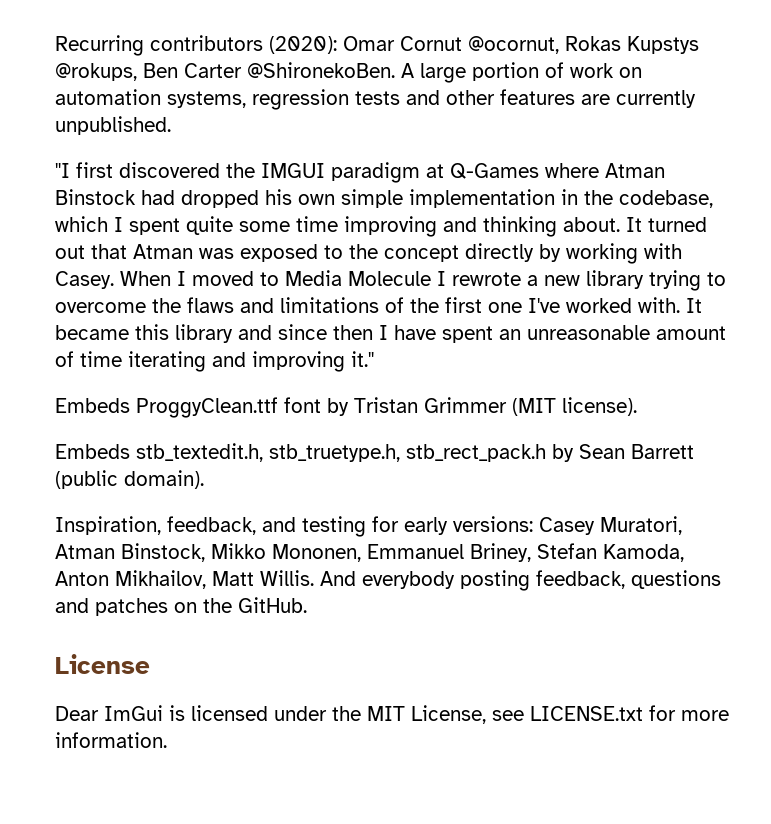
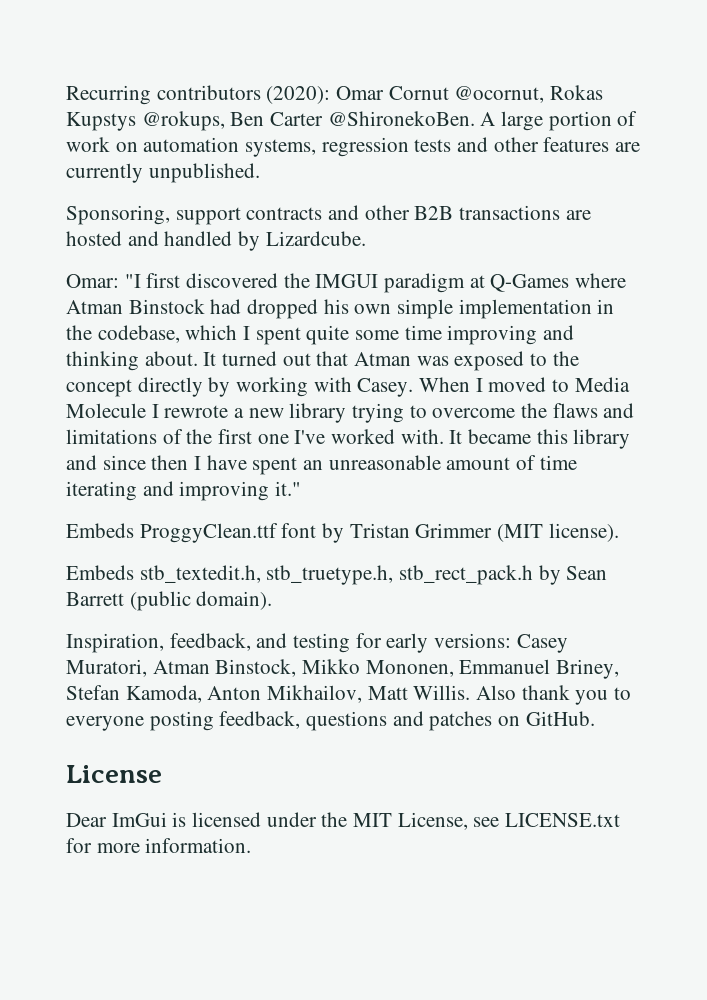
- "I first discovered the IMGUI paradigm at Q-Games where Atman Binstock had dropped his own simple implementation in the codebase, which I spent quite some time improving and thinking about.
+ Sponsoring, support contracts and other B2B transactions are hosted and handled by Lizardcube.
+ Omar: "I first discovered the IMGUI paradigm at Q-Games where Atman Binstock had dropped his own simple implementation in the codebase, which I spent quite some time improving and thinking about.
- And everybody posting feedback, questions and patches on the GitHub.
+ Also thank you to everyone posting feedback, questions and patches on GitHub.

